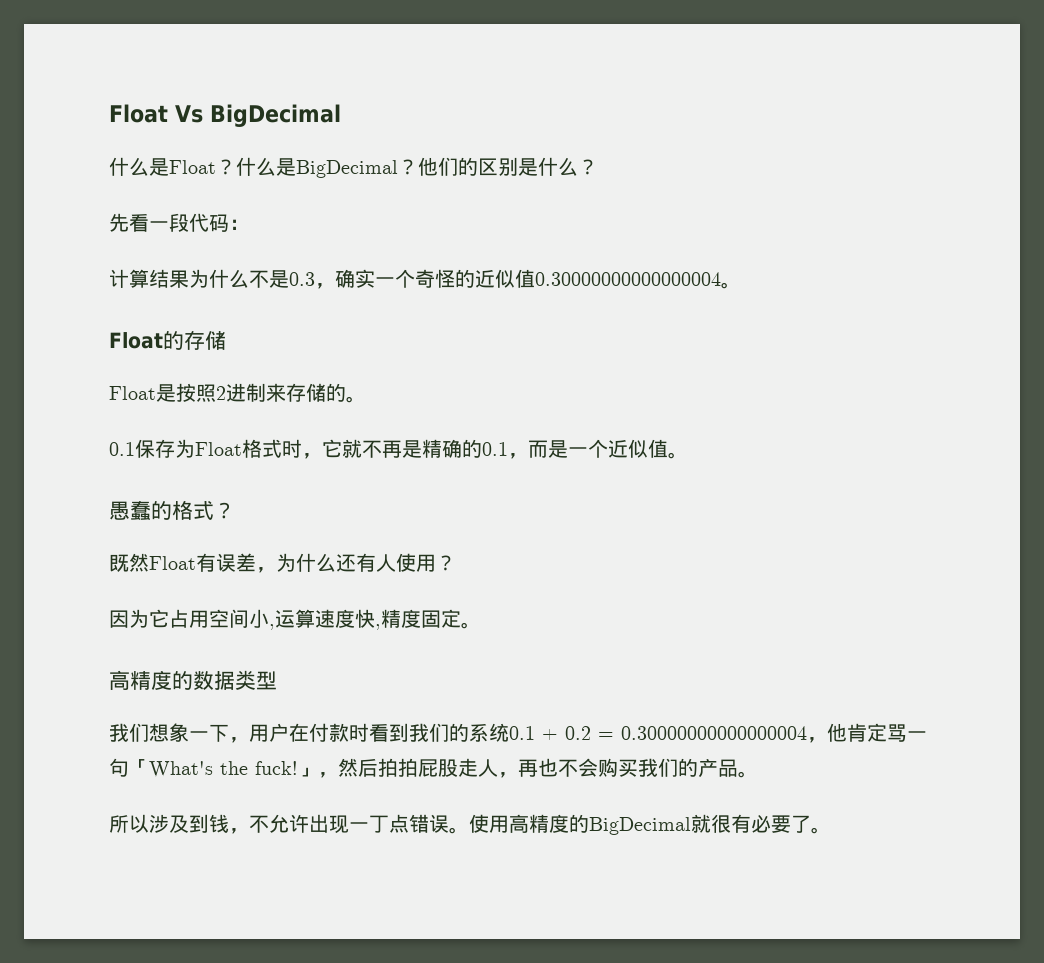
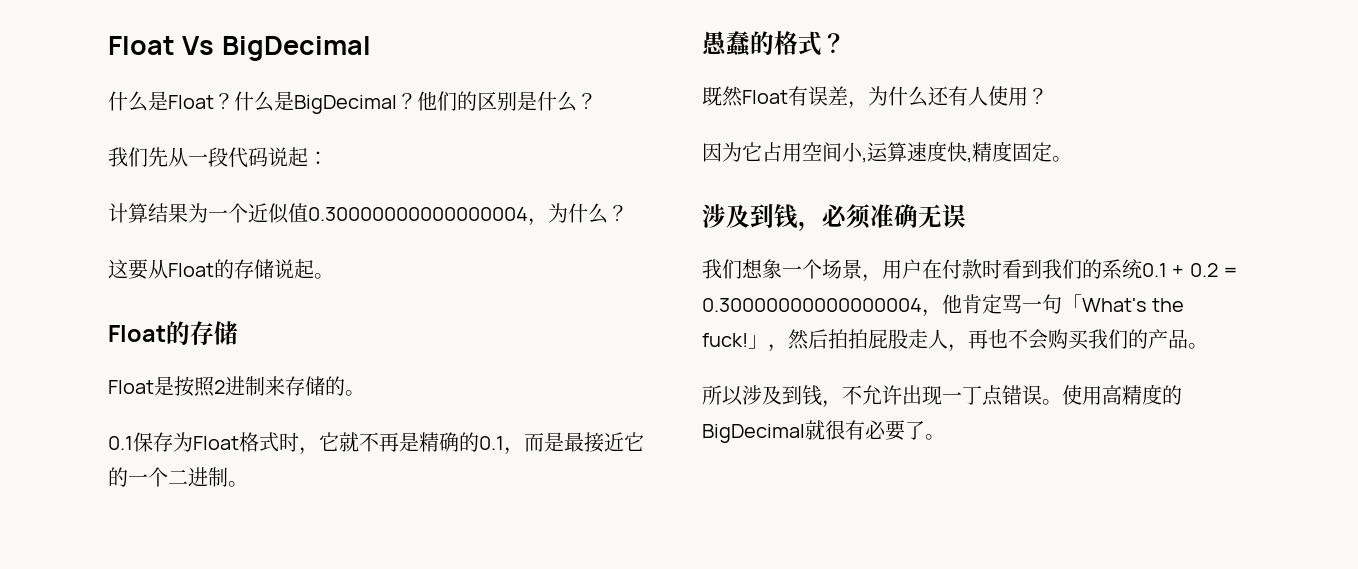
- 先看一段代码：
+ 我们先从一段代码说起：
- 计算结果为什么不是0.3，确实一个奇怪的近似值0.30000000000000004。
+ 计算结果为一个近似值0.30000000000000004，为什么？
+ 这要从Float的存储说起。
- 0.1保存为Float格式时，它就不再是精确的0.1，而是一个近似值。
+ 0.1保存为Float格式时，它就不再是精确的0.1，而是最接近它的一个二进制。
- 高精度的数据类型
+ 涉及到钱，必须准确无误
- 我们想象一下，用户在付款时看到我们的系统0.1 + 0.2 = 0.30000000000000004，他肯定骂一句「What's the fuck!」，然后拍拍屁股走人，再也不会购买我们的产品。
+ 我们想象一个场景，用户在付款时看到我们的系统0.1 + 0.2 = 0.30000000000000004，他肯定骂一句「What's the fuck!」，然后拍拍屁股走人，再也不会购买我们的产品。

